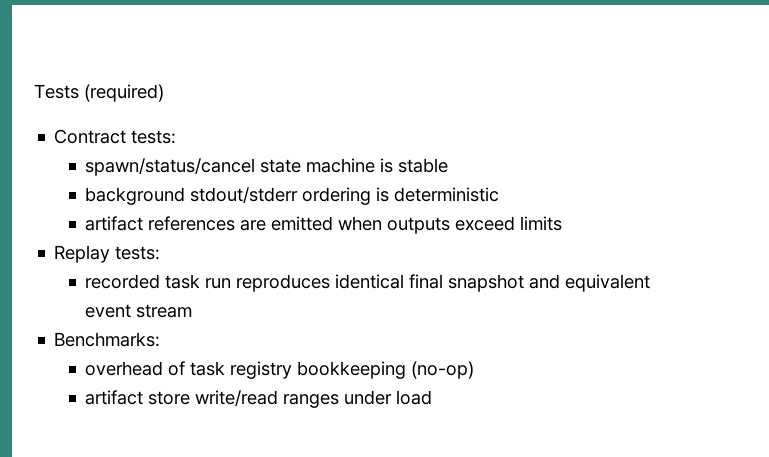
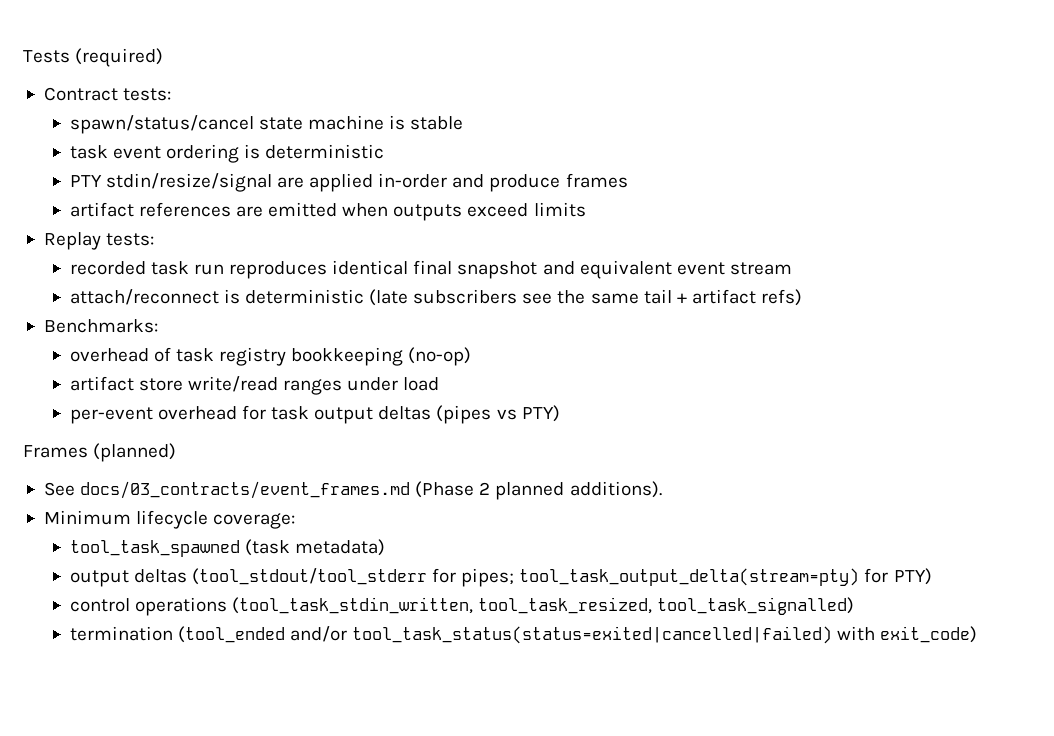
- background stdout/stderr ordering is deterministic
+ task event ordering is deterministic
+ PTY stdin/resize/signal are applied in-order and produce frames
+ attach/reconnect is deterministic (late subscribers see the same tail + artifact refs)
+ per-event overhead for task output deltas (pipes vs PTY)
+ Frames (planned)
+ See docs/03_contracts/event_frames.md (Phase 2 planned additions).
+ Minimum lifecycle coverage:
+ tool_task_spawned (task metadata)
+ output deltas (tool_stdout/tool_stderr for pipes; tool_task_output_delta(stream=pty) for PTY)
+ control operations (tool_task_stdin_written, tool_task_resized, tool_task_signalled)
+ termination (tool_ended and/or tool_task_status(status=exited|cancelled|failed) with exit_code)

